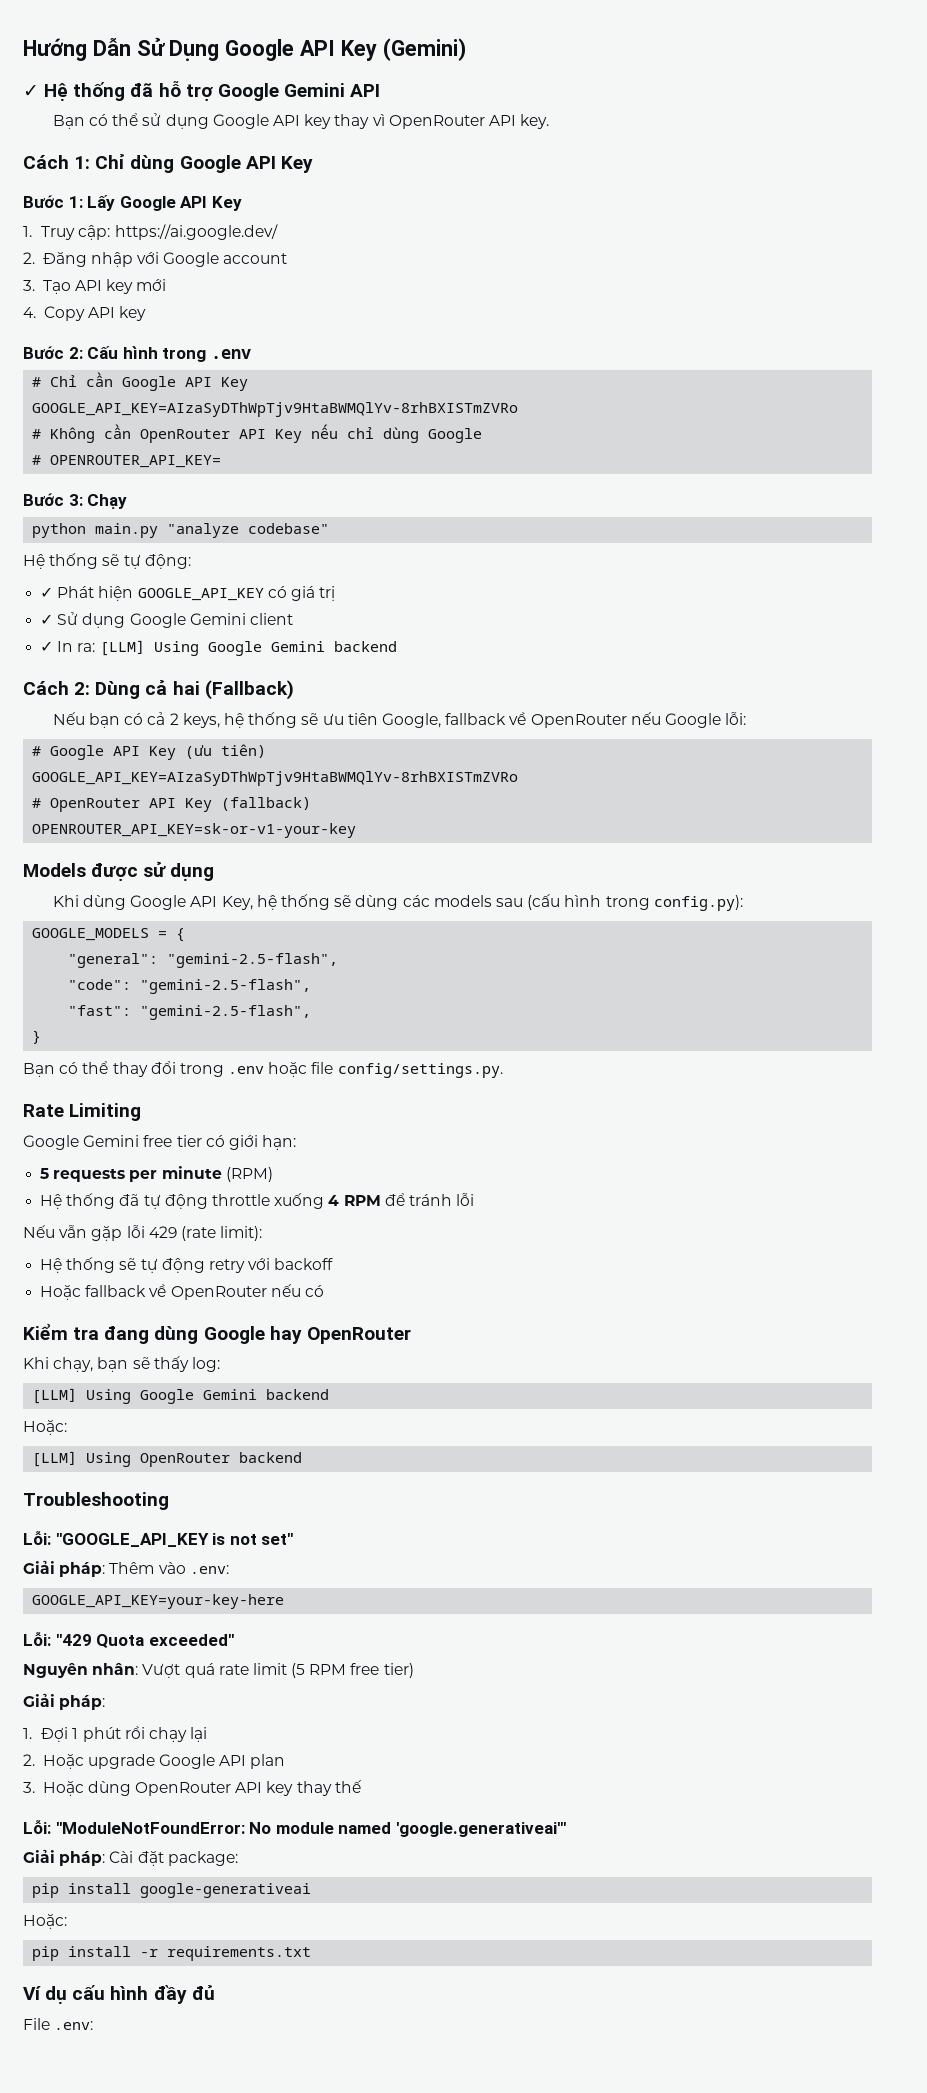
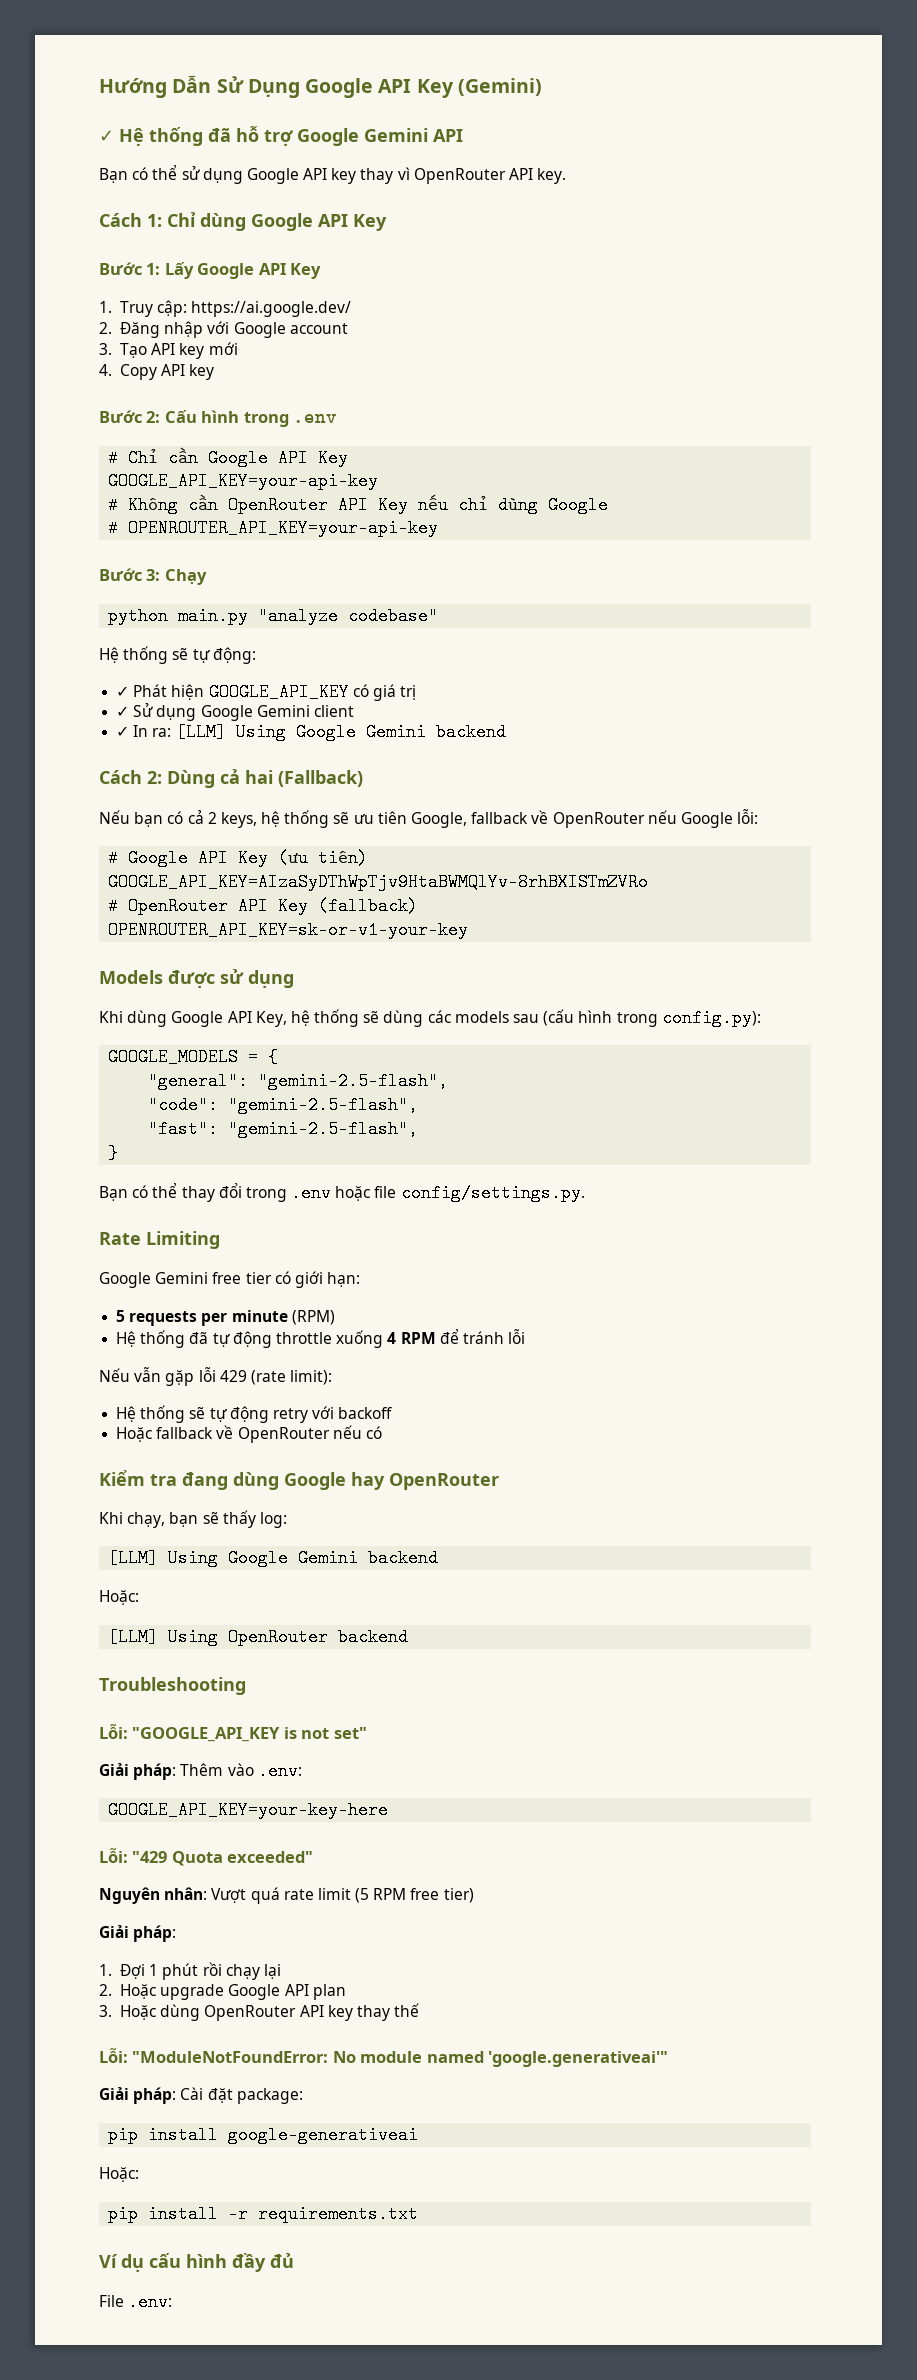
  # Chỉ cần Google API Key
- GOOGLE_API_KEY=AIzaSyDThWpTjv9HtaBWMQlYv-8rhBXISTmZVRo
+ GOOGLE_API_KEY=your-api-key
- # OPENROUTER_API_KEY=
+ # OPENROUTER_API_KEY=your-api-key

